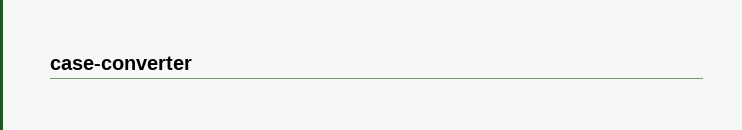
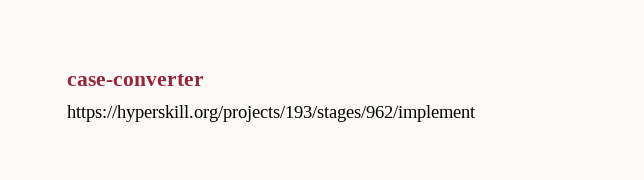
+ https://hyperskill.org/projects/193/stages/962/implement

